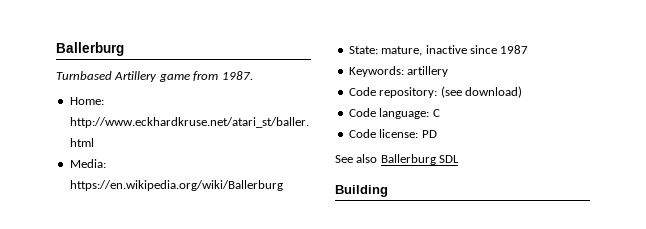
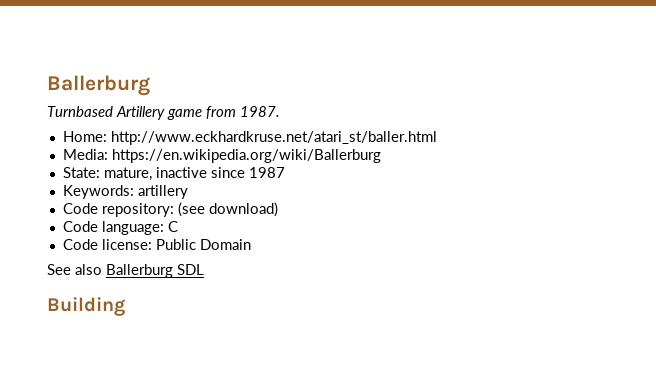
- Code license: PD
+ Code license: Public Domain

